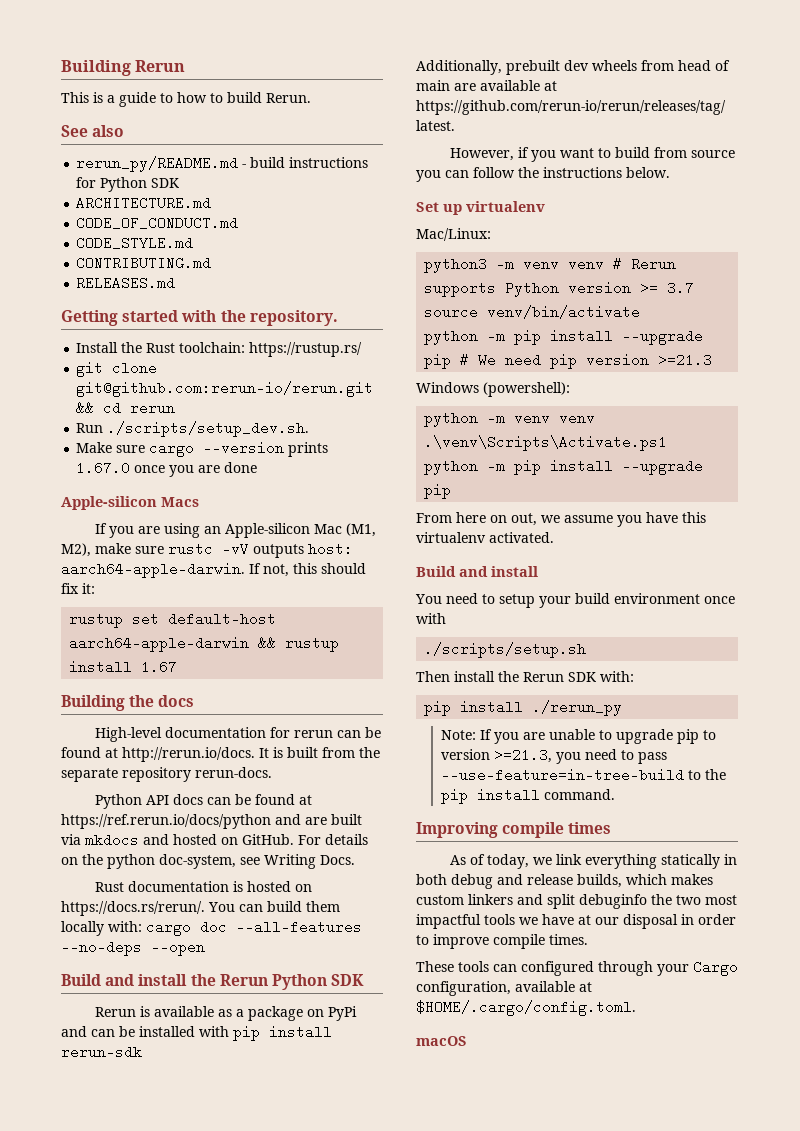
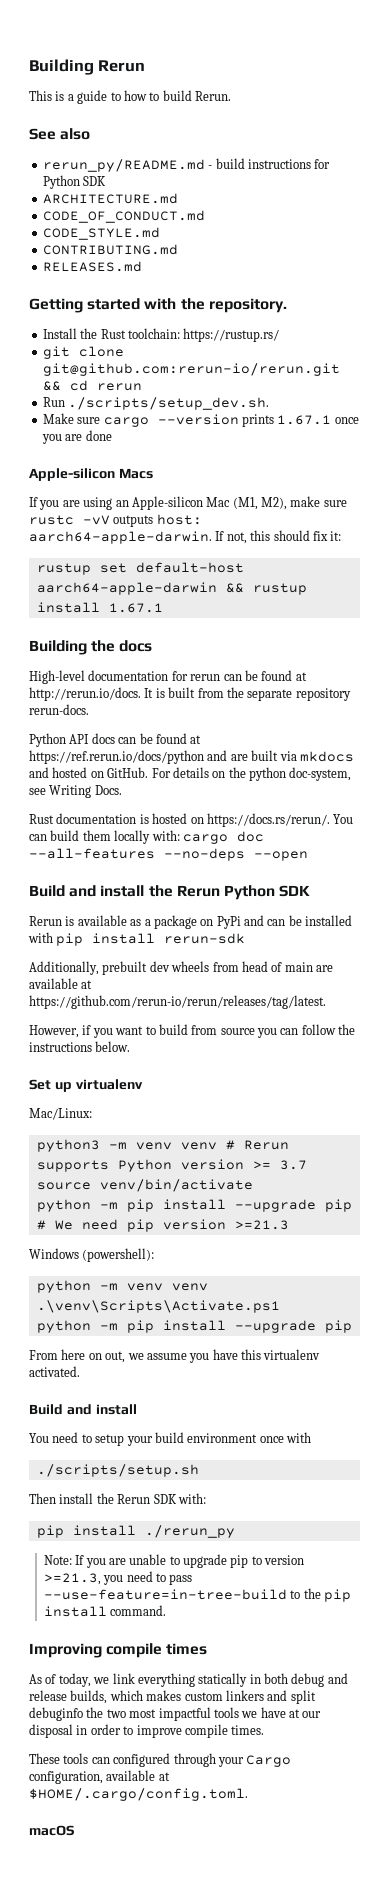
- Make sure cargo --version prints 1.67.0 once you are done
+ Make sure cargo --version prints 1.67.1 once you are done
- rustup set default-host aarch64-apple-darwin && rustup install 1.67
+ rustup set default-host aarch64-apple-darwin && rustup install 1.67.1

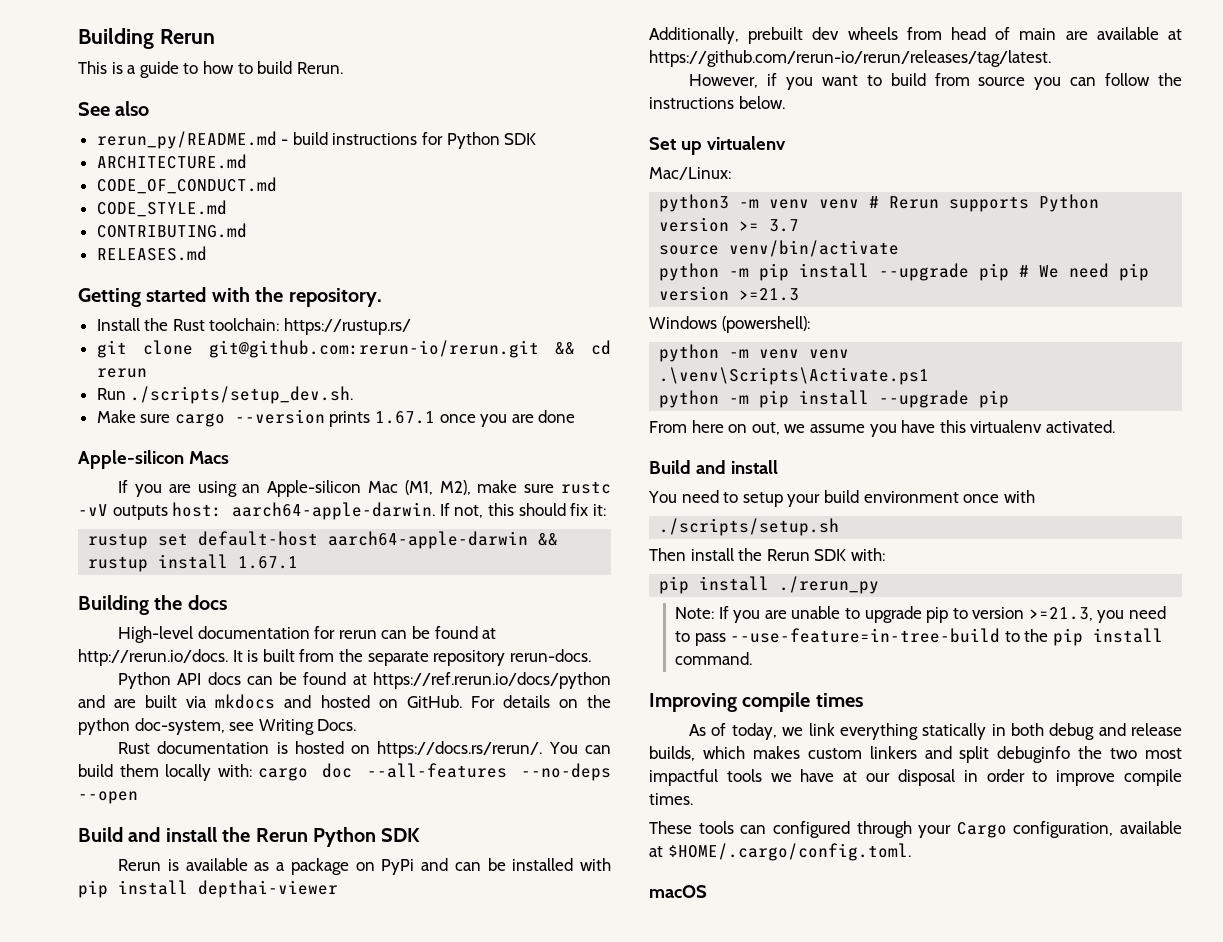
- Rerun is available as a package on PyPi and can be installed with pip install rerun-sdk
+ Rerun is available as a package on PyPi and can be installed with pip install depthai-viewer

